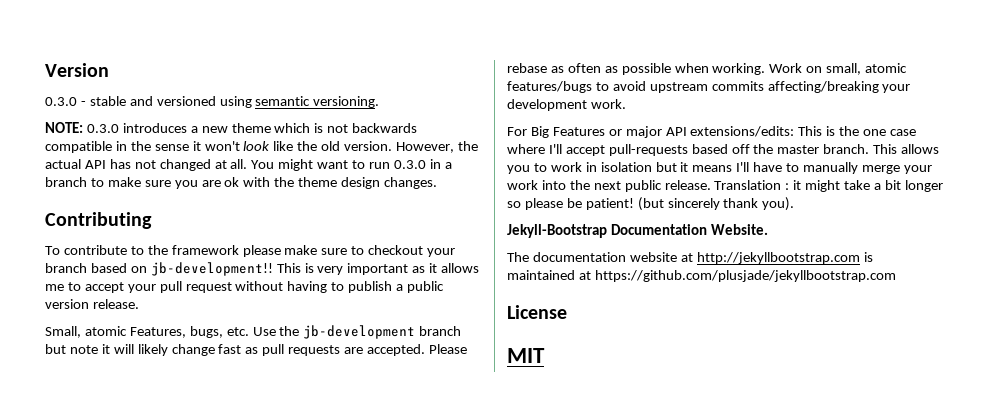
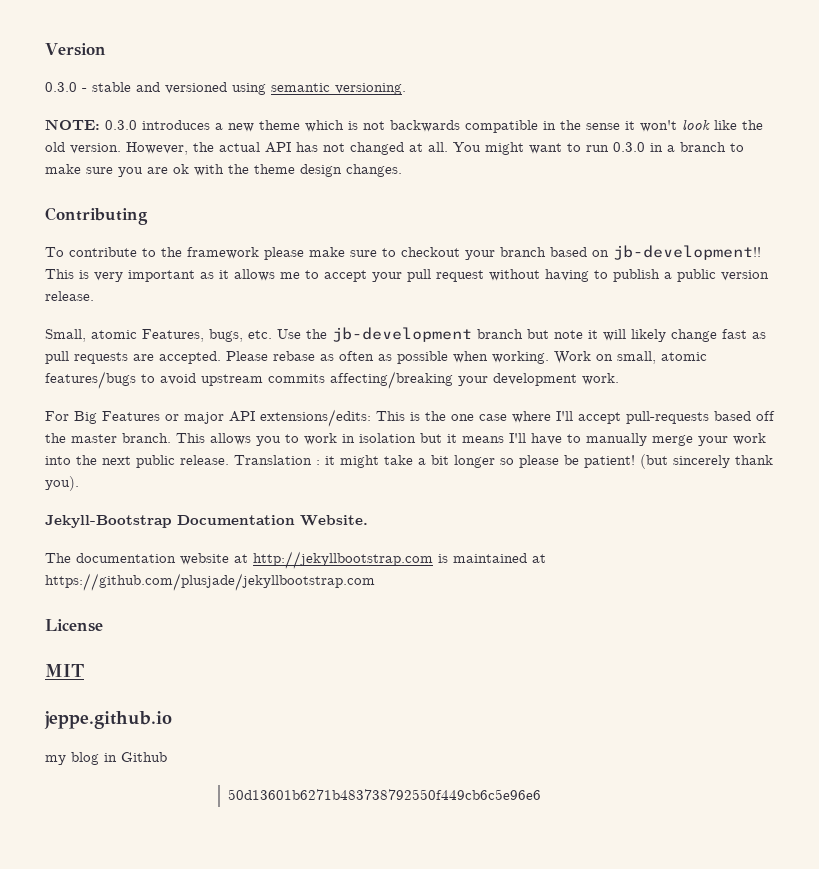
+ jeppe.github.io
+ my blog in Github
+ 50d13601b6271b483738792550f449cb6c5e96e6

